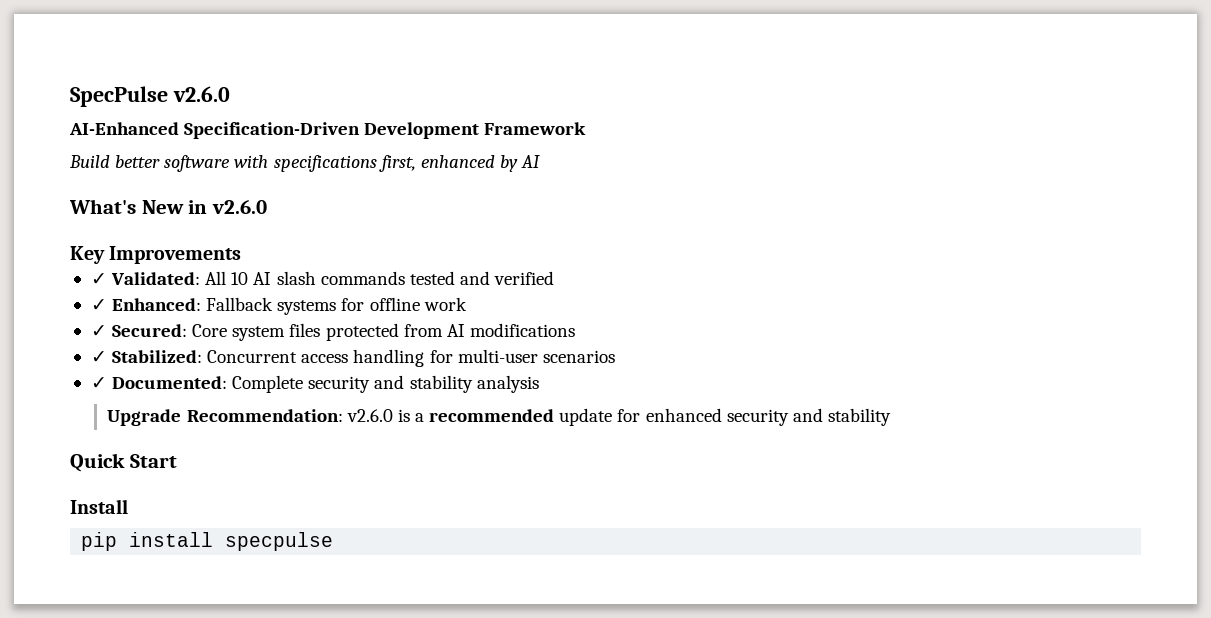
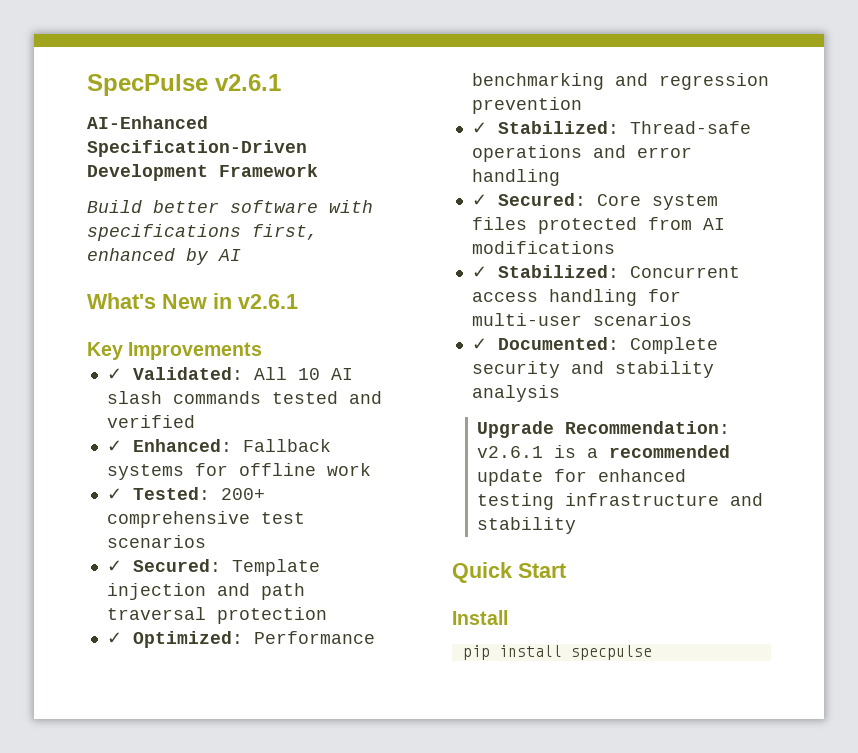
- SpecPulse v2.6.0
+ SpecPulse v2.6.1
- What's New in v2.6.0
+ What's New in v2.6.1
+ ✓ Tested: 200+ comprehensive test scenarios
+ ✓ Secured: Template injection and path traversal protection
+ ✓ Optimized: Performance benchmarking and regression prevention
+ ✓ Stabilized: Thread-safe operations and error handling
- Upgrade Recommendation: v2.6.0 is a recommended update for enhanced security and stability
+ Upgrade Recommendation: v2.6.1 is a recommended update for enhanced testing infrastructure and stability

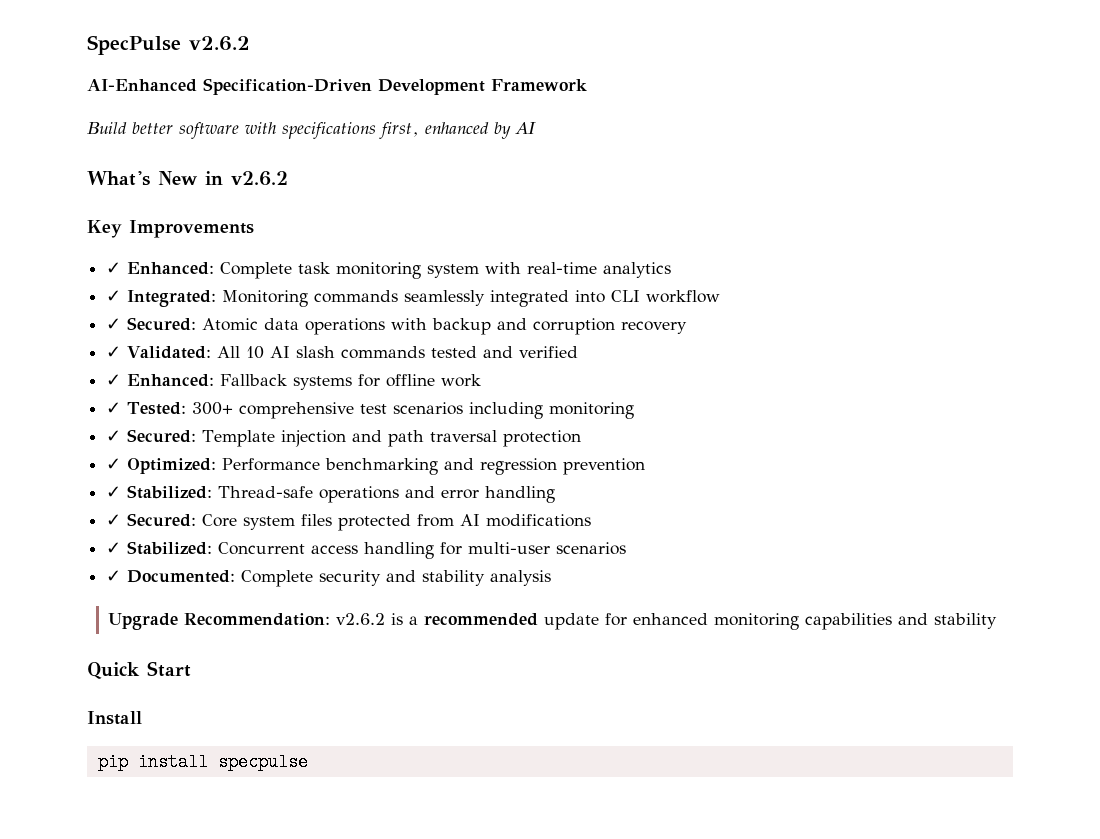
- SpecPulse v2.6.1
+ SpecPulse v2.6.2
- What's New in v2.6.1
+ What's New in v2.6.2
+ ✓ Enhanced: Complete task monitoring system with real-time analytics
+ ✓ Integrated: Monitoring commands seamlessly integrated into CLI workflow
+ ✓ Secured: Atomic data operations with backup and corruption recovery
- ✓ Tested: 200+ comprehensive test scenarios
+ ✓ Tested: 300+ comprehensive test scenarios including monitoring
- Upgrade Recommendation: v2.6.1 is a recommended update for enhanced testing infrastructure and stability
+ Upgrade Recommendation: v2.6.2 is a recommended update for enhanced monitoring capabilities and stability

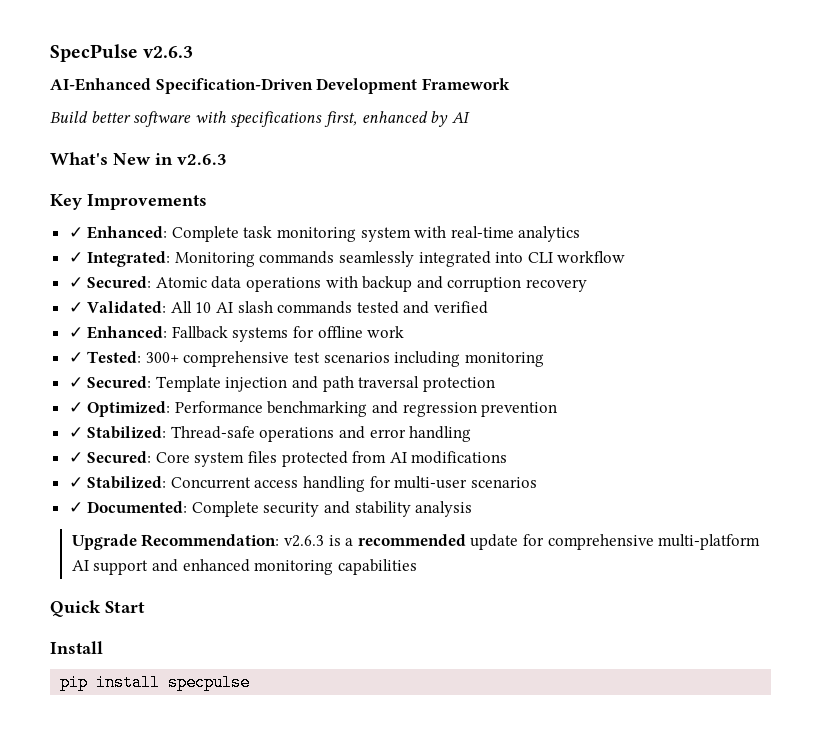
- SpecPulse v2.6.2
+ SpecPulse v2.6.3
- What's New in v2.6.2
+ What's New in v2.6.3
- Upgrade Recommendation: v2.6.2 is a recommended update for enhanced monitoring capabilities and stability
+ Upgrade Recommendation: v2.6.3 is a recommended update for comprehensive multi-platform AI support and enhanced monitoring capabilities

